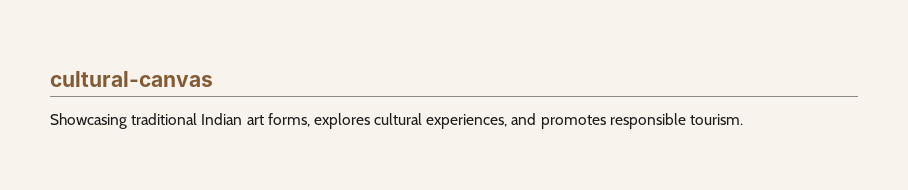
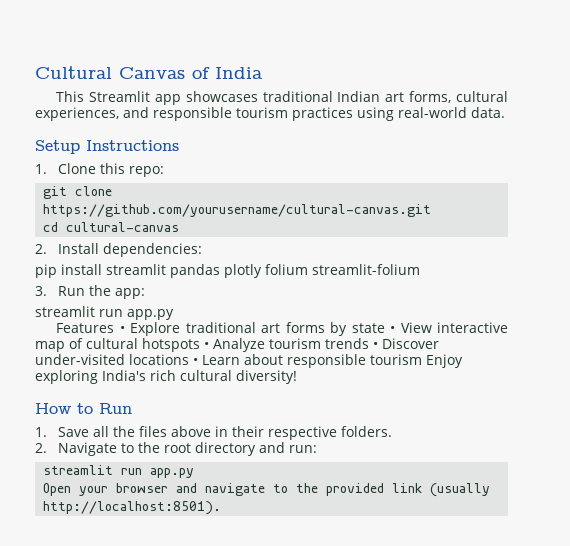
- cultural-canvas
- Showcasing traditional Indian art forms, explores cultural experiences, and promotes responsible tourism.
+ Cultural Canvas of India
+ This Streamlit app showcases traditional Indian art forms, cultural experiences, and responsible tourism practices using real-world data.
+ Setup Instructions
+ 1. Clone this repo:
+ git clone https://github.com/yourusername/cultural-canvas.git
+ cd cultural-canvas
+ 2. Install dependencies:
+ pip install streamlit pandas plotly folium streamlit-folium
+ 3. Run the app:
+ streamlit run app.py
+ Features • Explore traditional art forms by state • View interactive map of cultural hotspots • Analyze tourism trends • Discover under-visited locations • Learn about responsible tourism Enjoy exploring India's rich cultural diversity!
+ How to Run
+ 1. Save all the files above in their respective folders.
+ 2. Navigate to the root directory and run:
+ streamlit run app.py
+ Open your browser and navigate to the provided link (usually http://localhost:8501).

